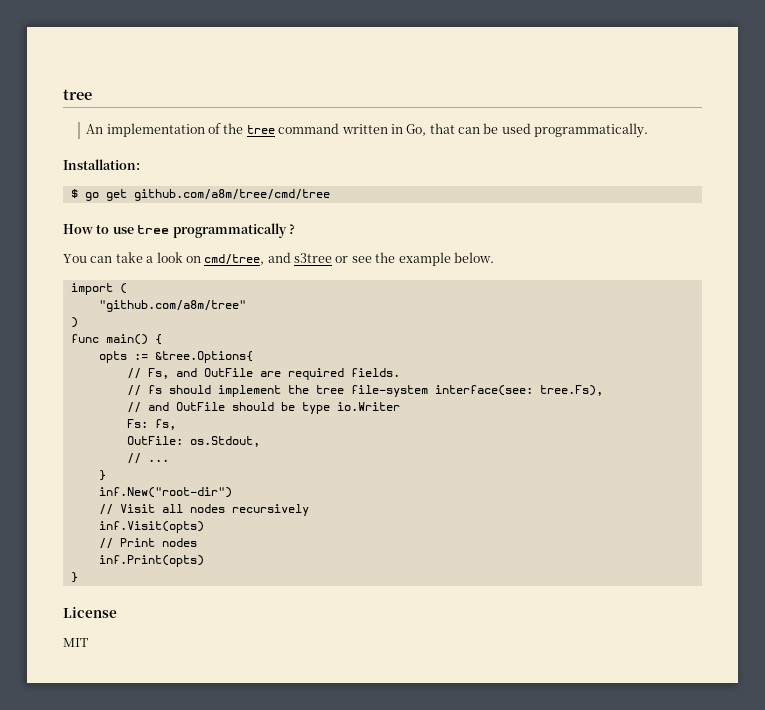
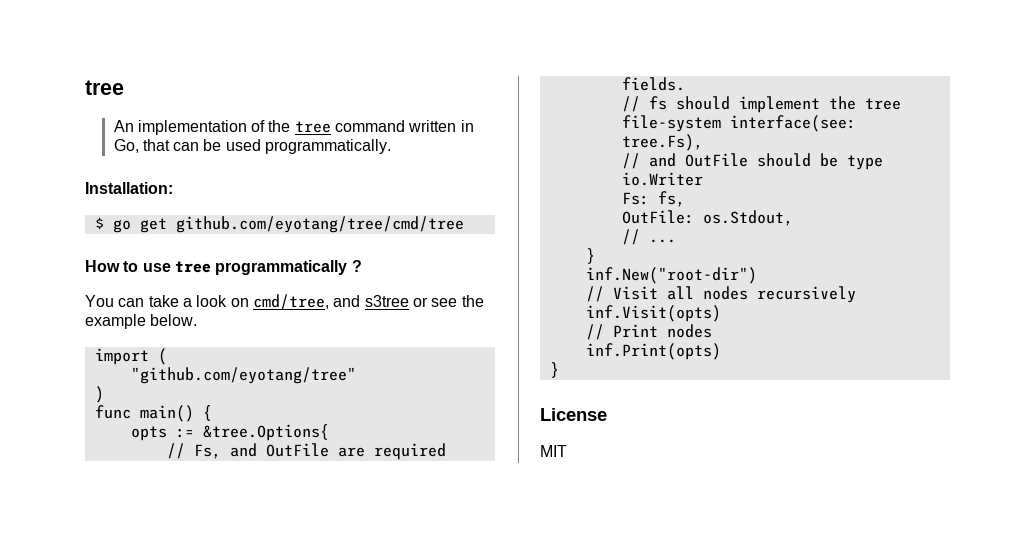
- $ go get github.com/a8m/tree/cmd/tree
+ $ go get github.com/eyotang/tree/cmd/tree
- "github.com/a8m/tree"
+ "github.com/eyotang/tree"

